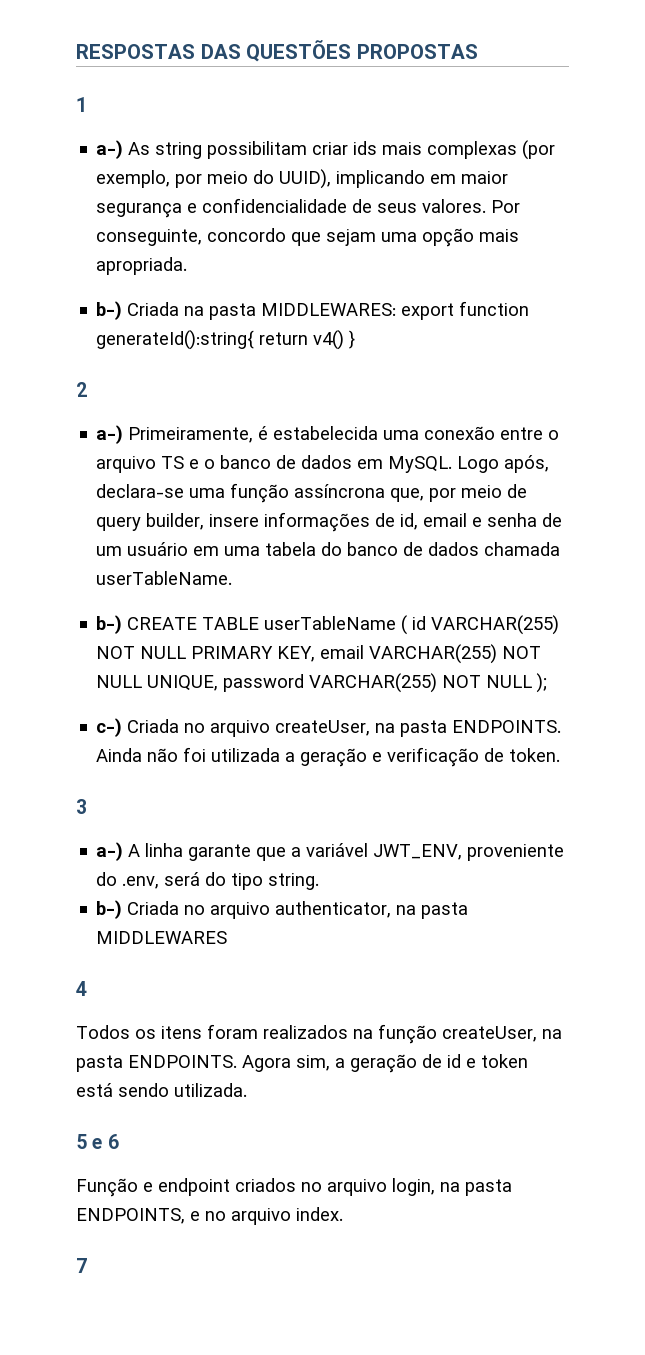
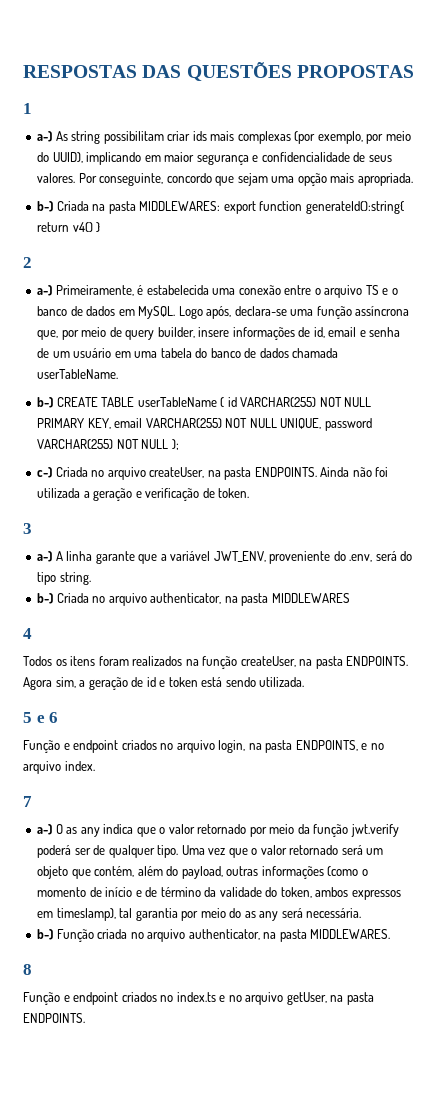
+ a-) O as any indica que o valor retornado por meio da função jwt.verify poderá ser de qualquer tipo. Uma vez que o valor retornado será um objeto que contém, além do payload, outras informações (como o momento de início e de término da validade do token, ambos expressos em timeslamp), tal garantia por meio do as any será necessária.
+ b-) Função criada no arquivo authenticator, na pasta MIDDLEWARES.
+ 8
+ Função e endpoint criados no index.ts e no arquivo getUser, na pasta ENDPOINTS.

